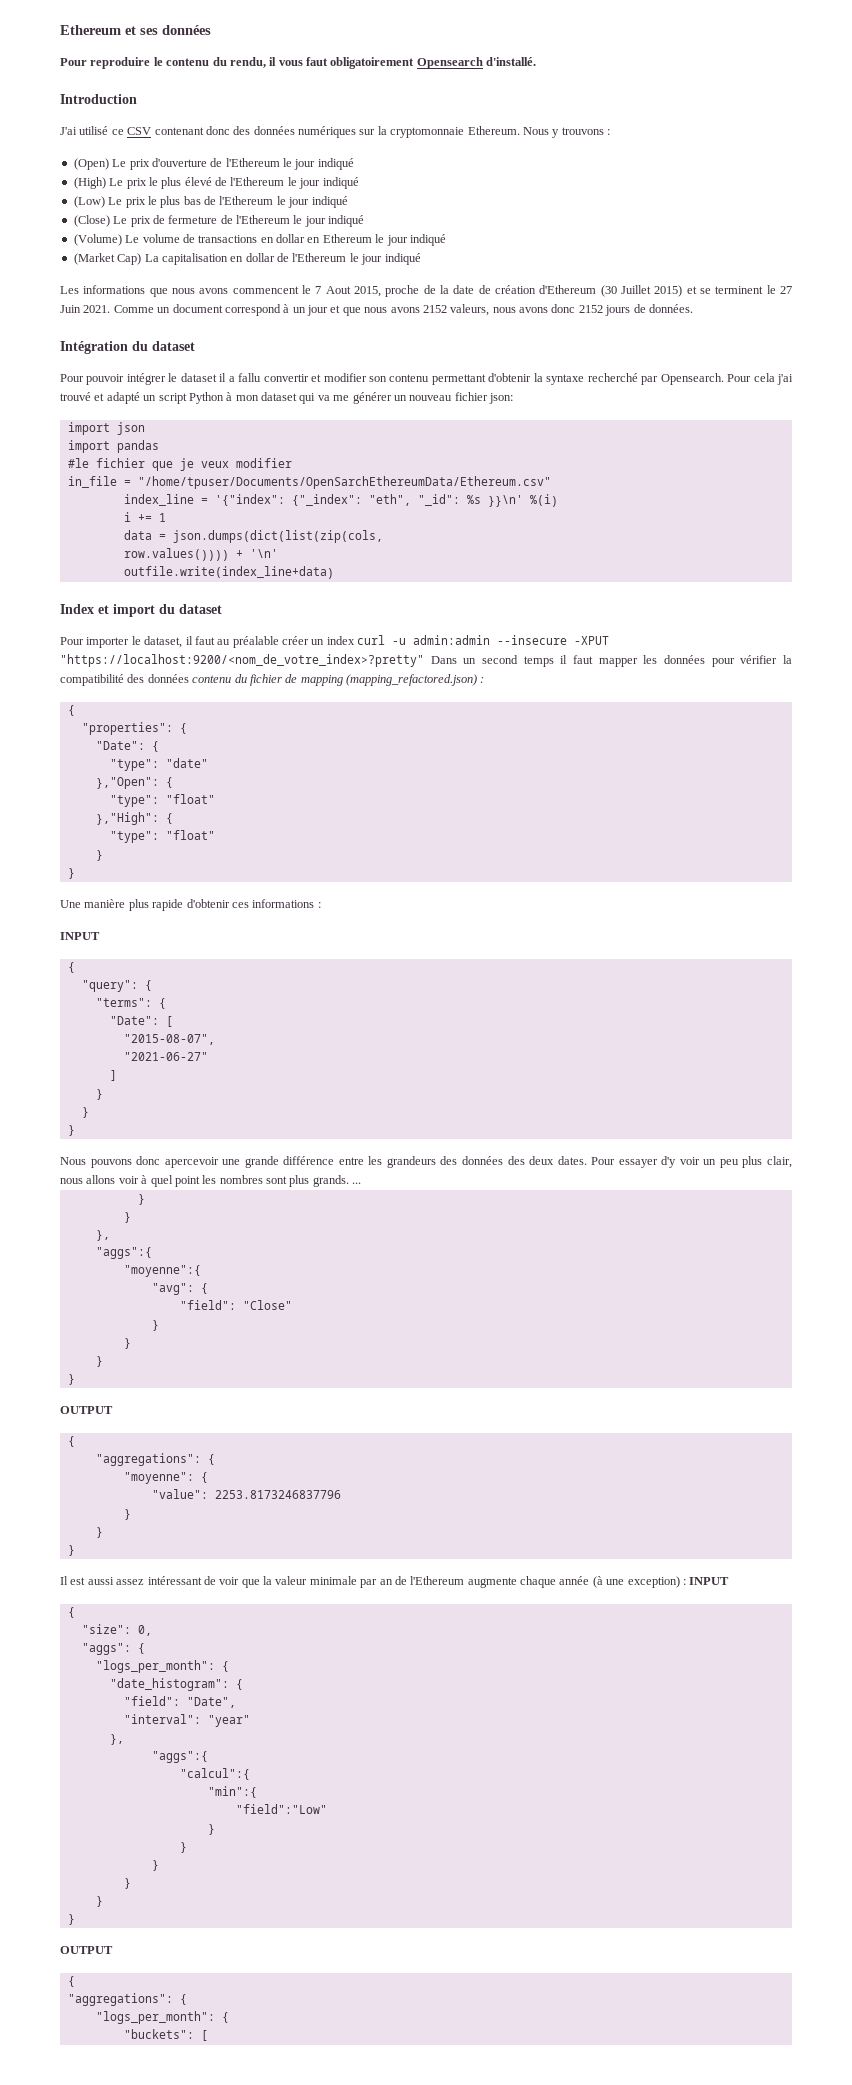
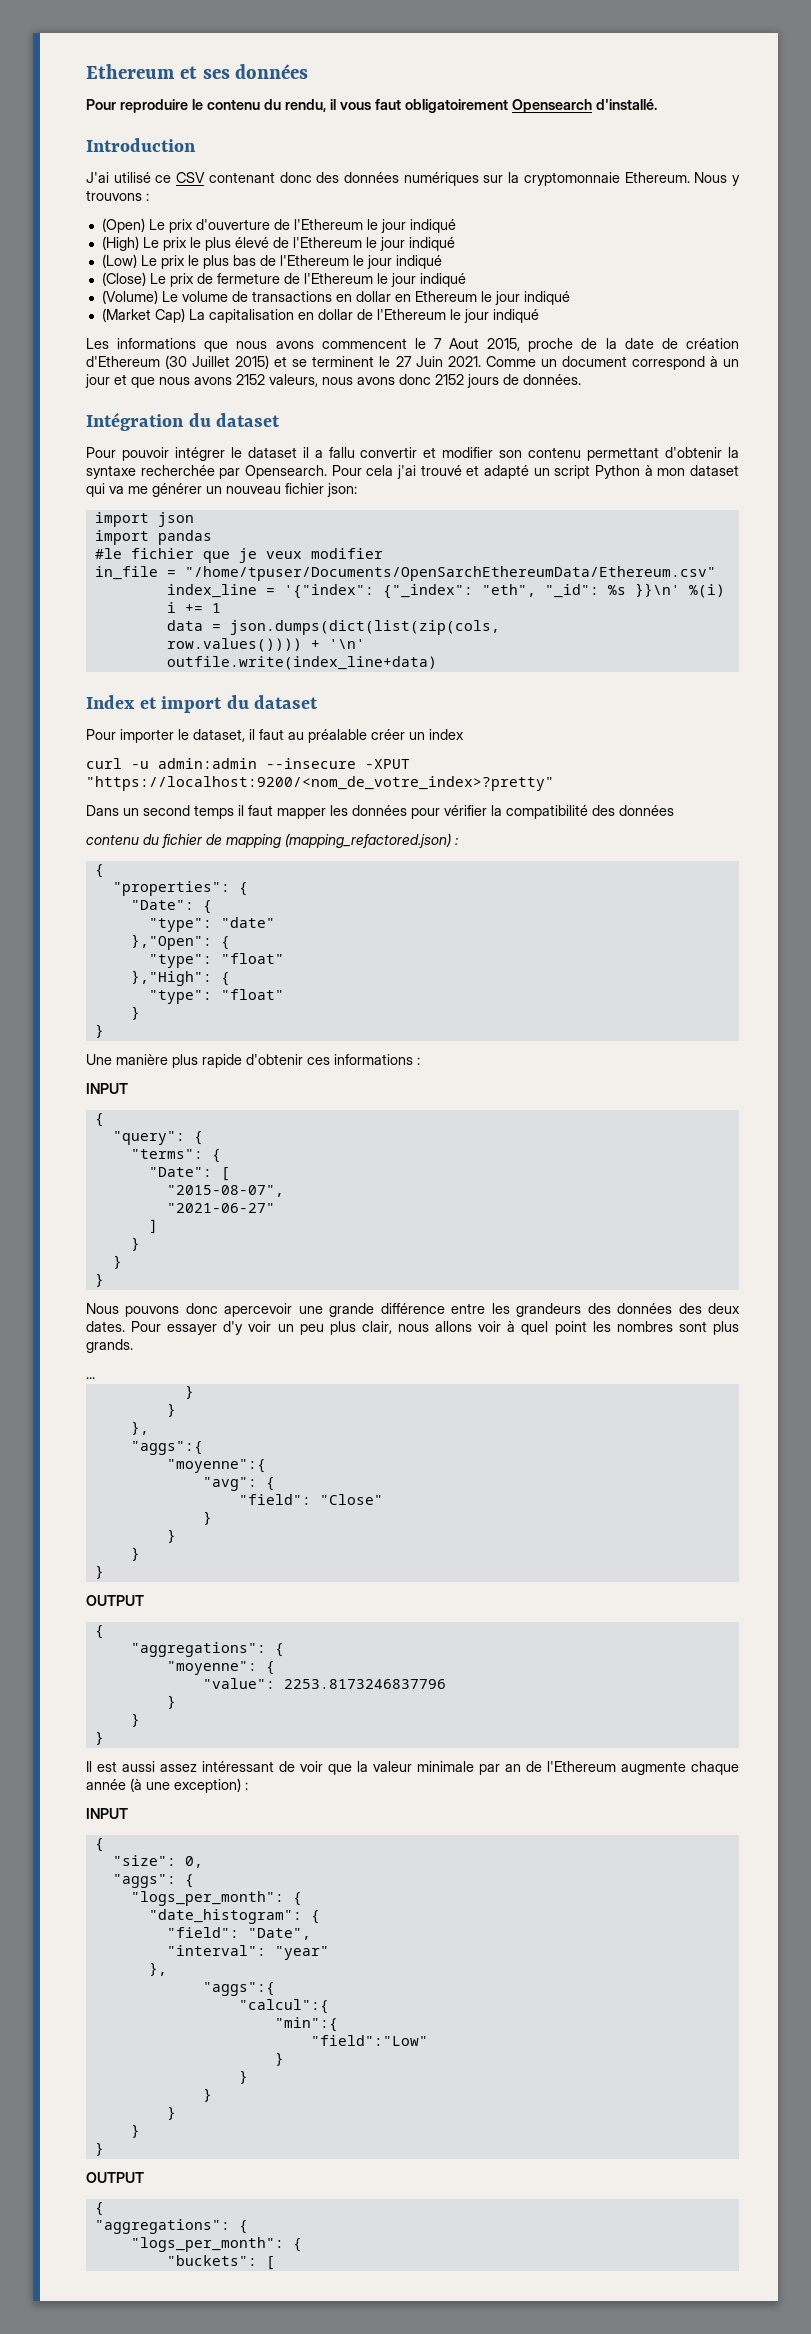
- Pour pouvoir intégrer le dataset il a fallu convertir et modifier son contenu permettant d'obtenir la syntaxe recherché par Opensearch.
+ Pour pouvoir intégrer le dataset il a fallu convertir et modifier son contenu permettant d'obtenir la syntaxe recherchée par Opensearch.
- Pour importer le dataset, il faut au préalable créer un index curl -u admin:admin --insecure -XPUT "https://localhost:9200/<nom_de_votre_index>?pretty" Dans un second temps il faut mapper les données pour vérifier la compatibilité des données contenu du fichier de mapping (mapping_refactored.json) :
+ Pour importer le dataset, il faut au préalable créer un index
+ curl -u admin:admin --insecure -XPUT "https://localhost:9200/<nom_de_votre_index>?pretty"
+ Dans un second temps il faut mapper les données pour vérifier la compatibilité des données
+ contenu du fichier de mapping (mapping_refactored.json) :
- Pour essayer d'y voir un peu plus clair, nous allons voir à quel point les nombres sont plus grands. ...
+ Pour essayer d'y voir un peu plus clair, nous allons voir à quel point les nombres sont plus grands.
+ ...
- Il est aussi assez intéressant de voir que la valeur minimale par an de l'Ethereum augmente chaque année (à une exception) : INPUT
+ Il est aussi assez intéressant de voir que la valeur minimale par an de l'Ethereum augmente chaque année (à une exception) :
+ INPUT

